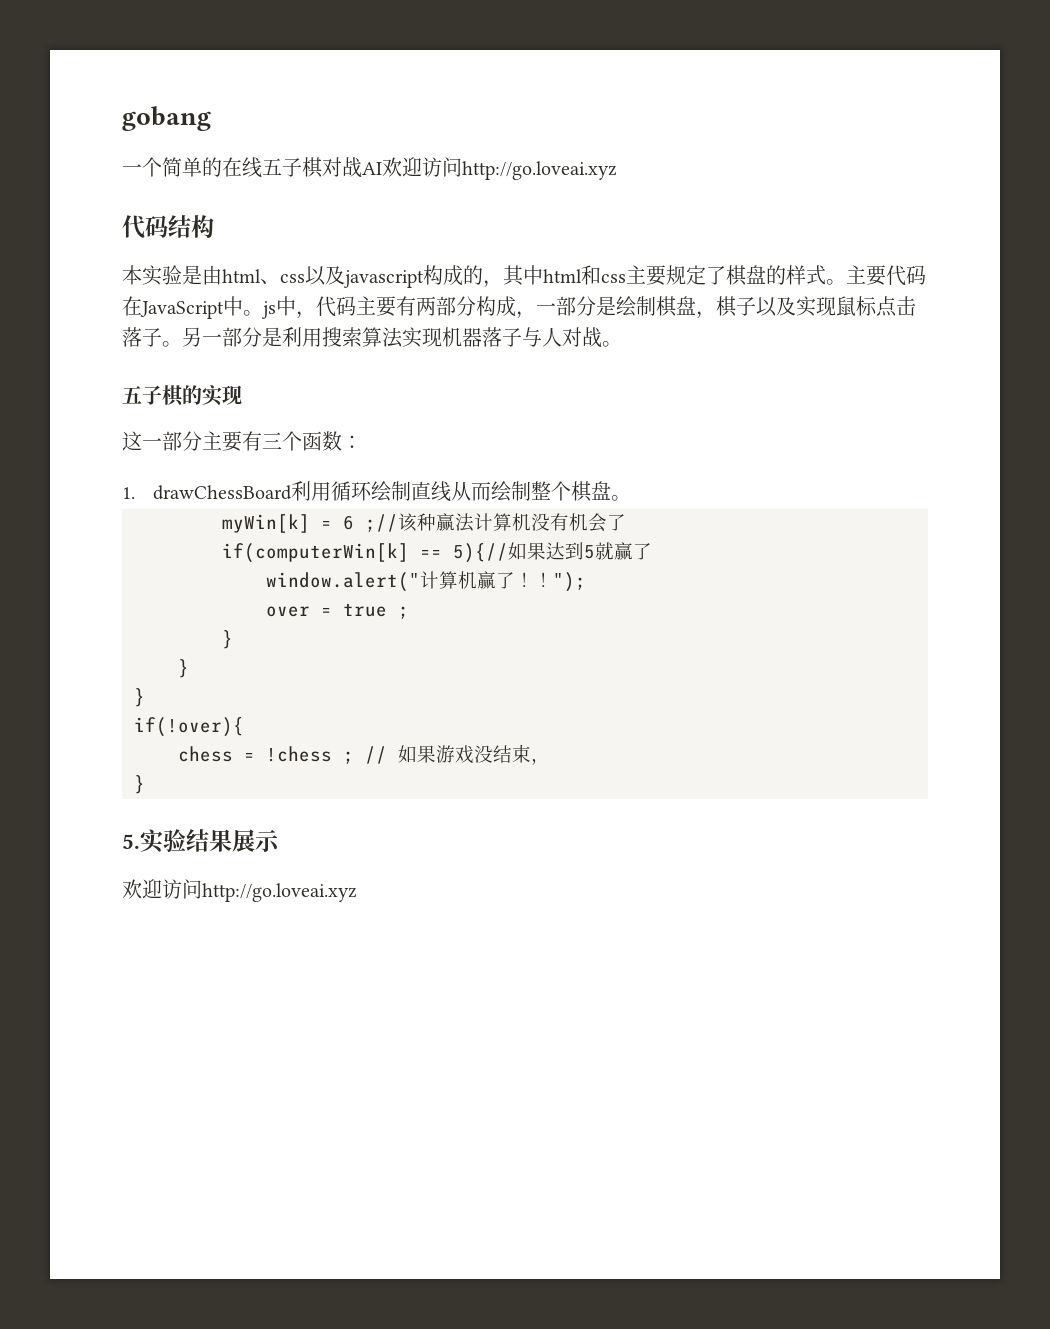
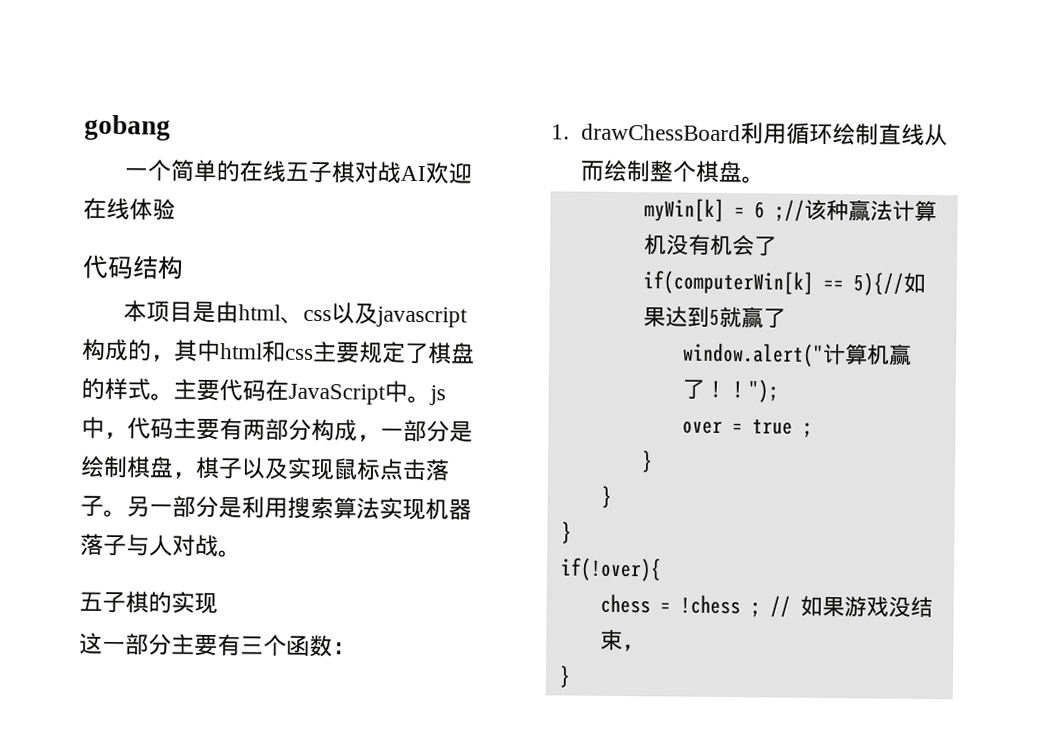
- 一个简单的在线五子棋对战AI欢迎访问http://go.loveai.xyz
+ 一个简单的在线五子棋对战AI欢迎在线体验
- 本实验是由html、css以及javascript构成的，其中html和css主要规定了棋盘的样式。
+ 本项目是由html、css以及javascript构成的，其中html和css主要规定了棋盘的样式。
- 5.实验结果展示
- 欢迎访问http://go.loveai.xyz

